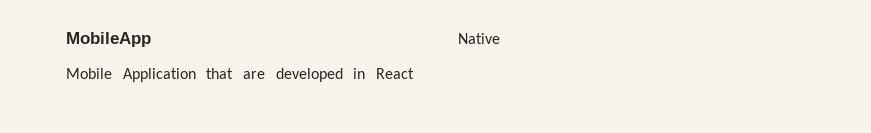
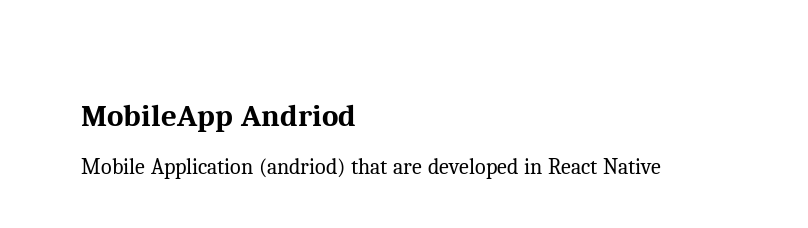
- MobileApp
+ MobileApp Andriod
- Mobile Application that are developed in React Native
+ Mobile Application (andriod) that are developed in React Native

